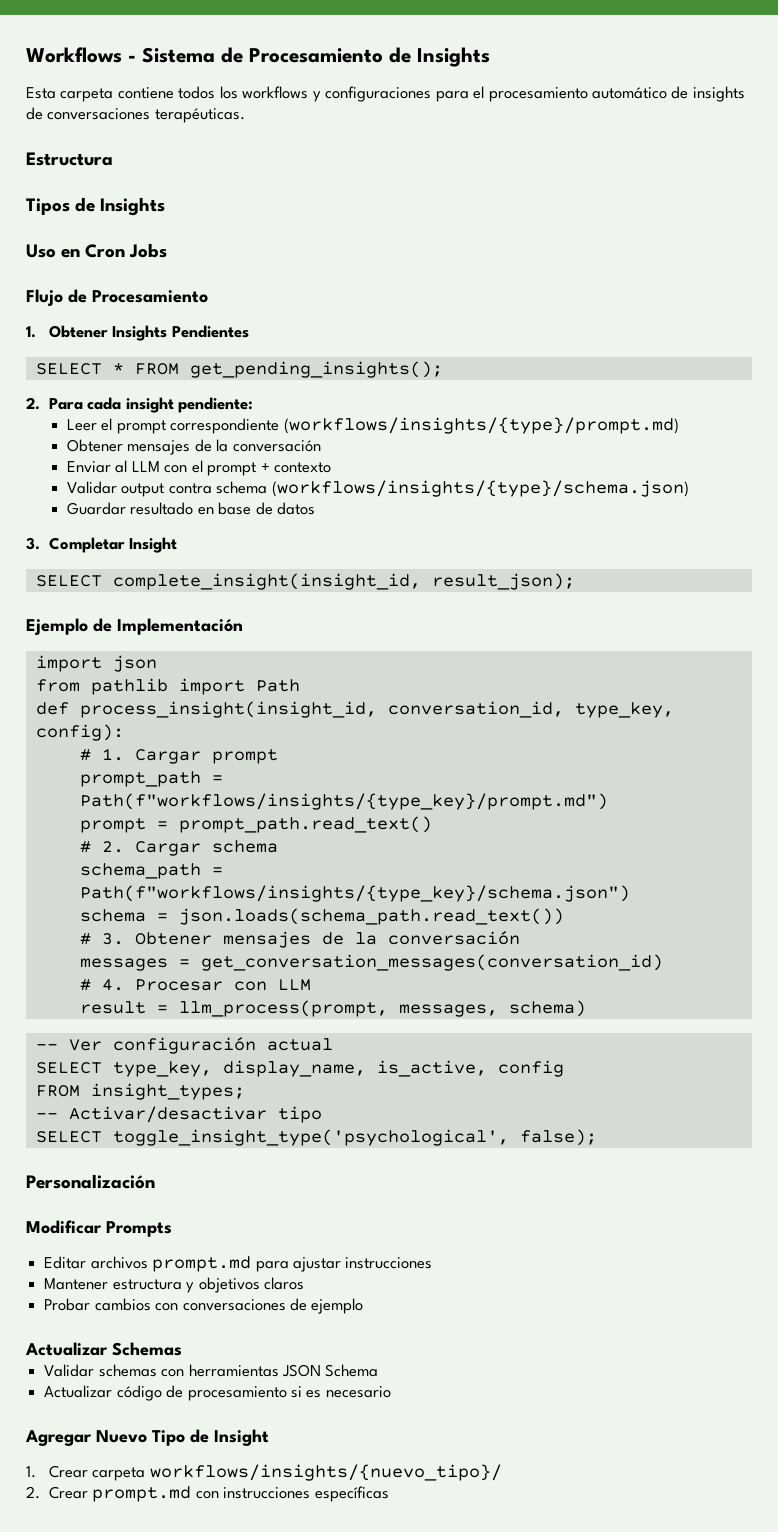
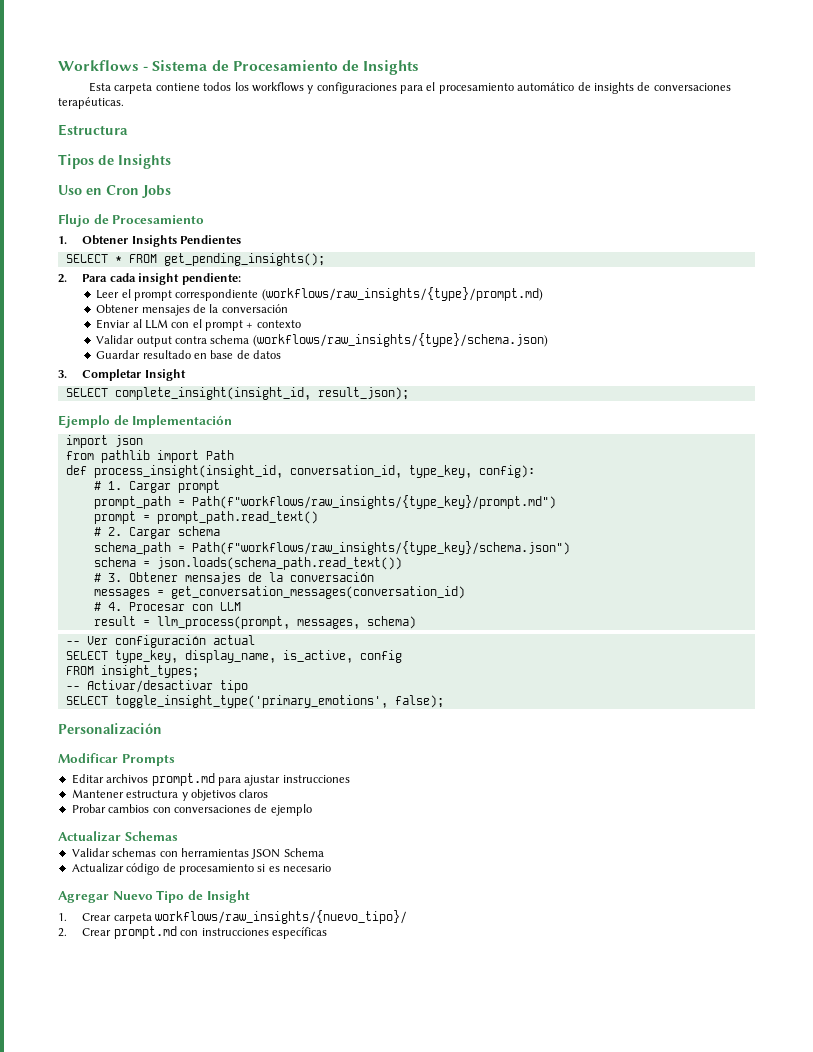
- Leer el prompt correspondiente (workflows/insights/{type}/prompt.md)
+ Leer el prompt correspondiente (workflows/raw_insights/{type}/prompt.md)
- Validar output contra schema (workflows/insights/{type}/schema.json)
+ Validar output contra schema (workflows/raw_insights/{type}/schema.json)
- prompt_path = Path(f"workflows/insights/{type_key}/prompt.md")
+ prompt_path = Path(f"workflows/raw_insights/{type_key}/prompt.md")
- schema_path = Path(f"workflows/insights/{type_key}/schema.json")
+ schema_path = Path(f"workflows/raw_insights/{type_key}/schema.json")
- SELECT toggle_insight_type('psychological', false);
+ SELECT toggle_insight_type('primary_emotions', false);
- 1. Crear carpeta workflows/insights/{nuevo_tipo}/
+ 1. Crear carpeta workflows/raw_insights/{nuevo_tipo}/

